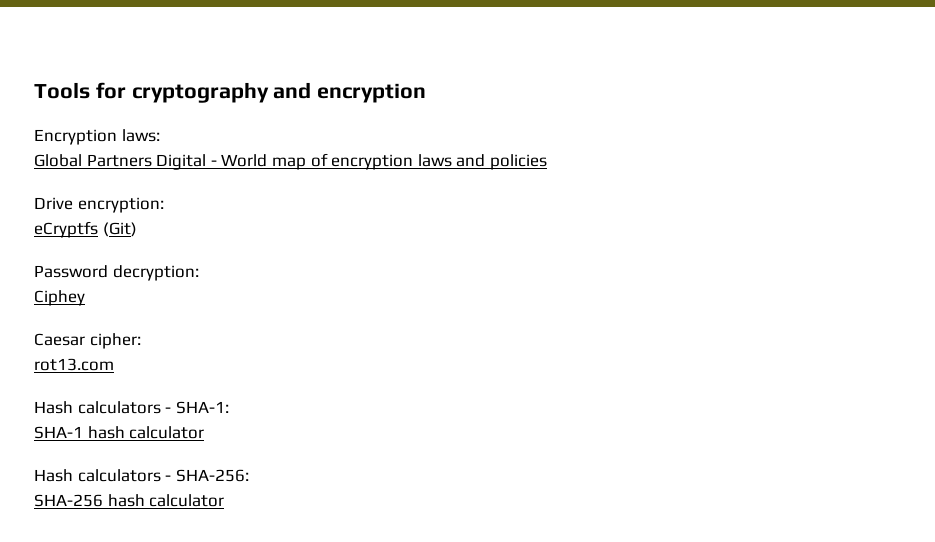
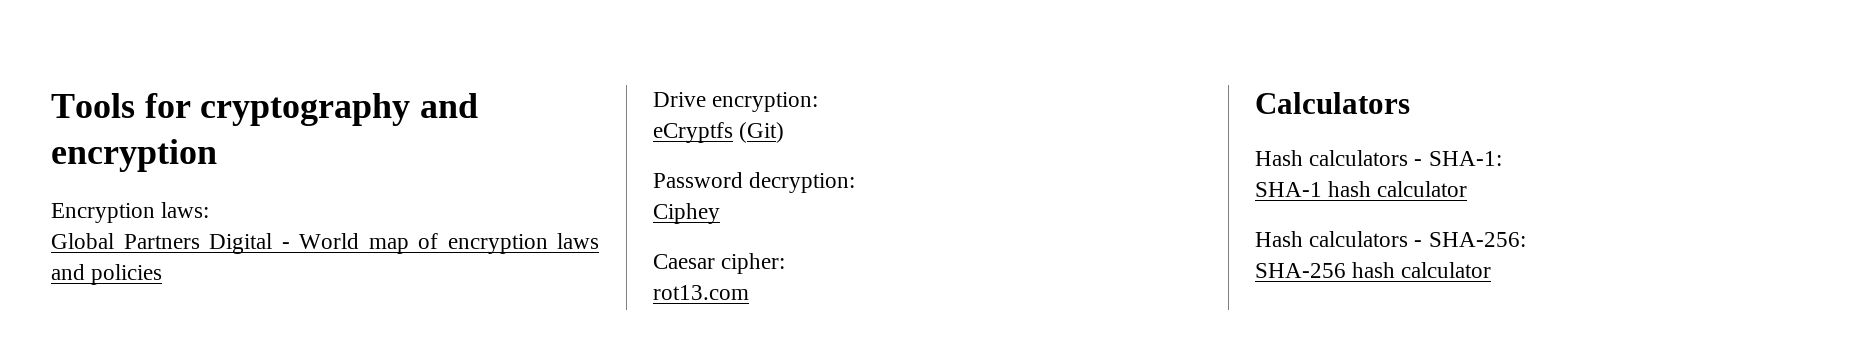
+ Calculators

